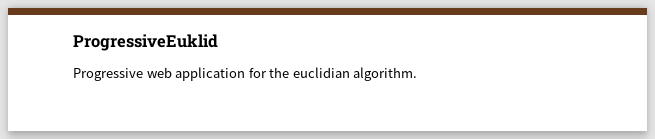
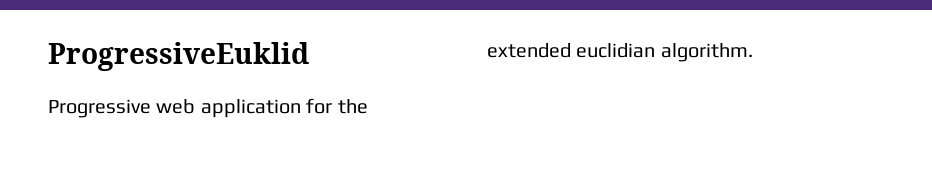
- Progressive web application for the euclidian algorithm.
+ Progressive web application for the extended euclidian algorithm.

